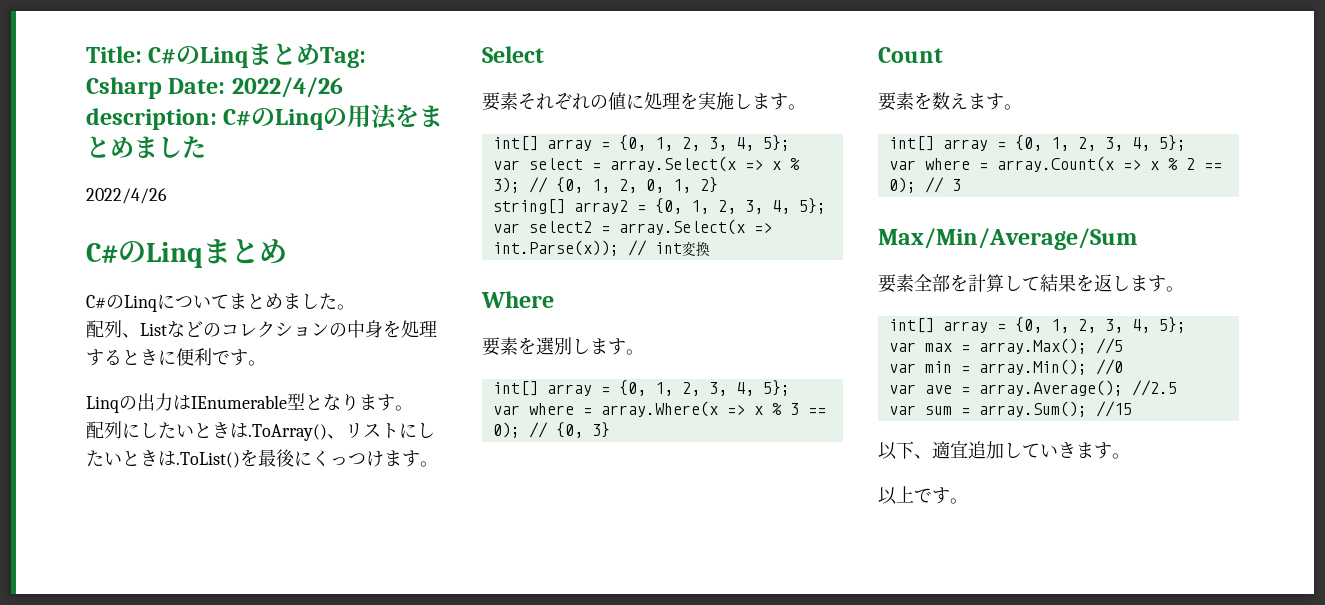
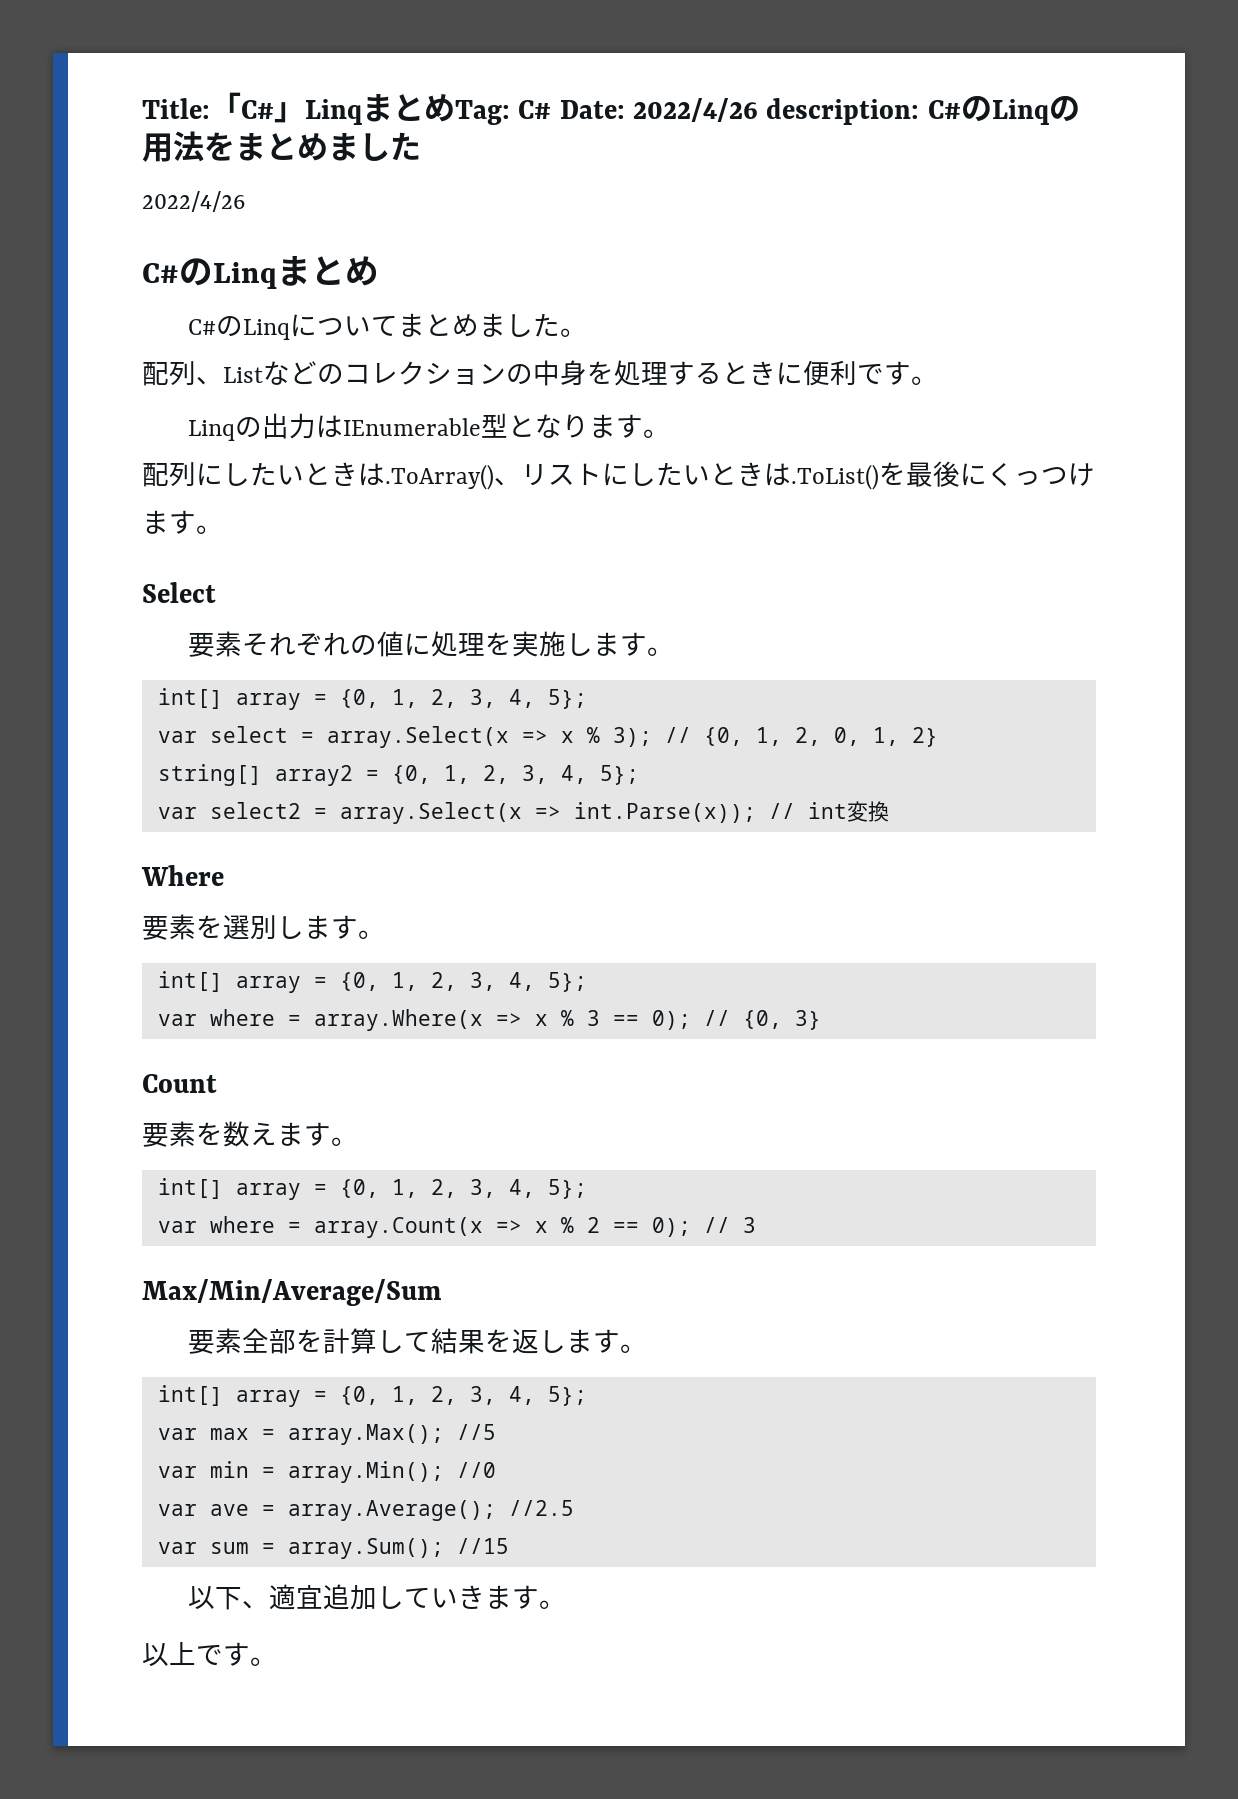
- Title: C#のLinqまとめTag: Csharp Date: 2022/4/26 description: C#のLinqの用法をまとめました
+ Title:「C#」LinqまとめTag: C# Date: 2022/4/26 description: C#のLinqの用法をまとめました

